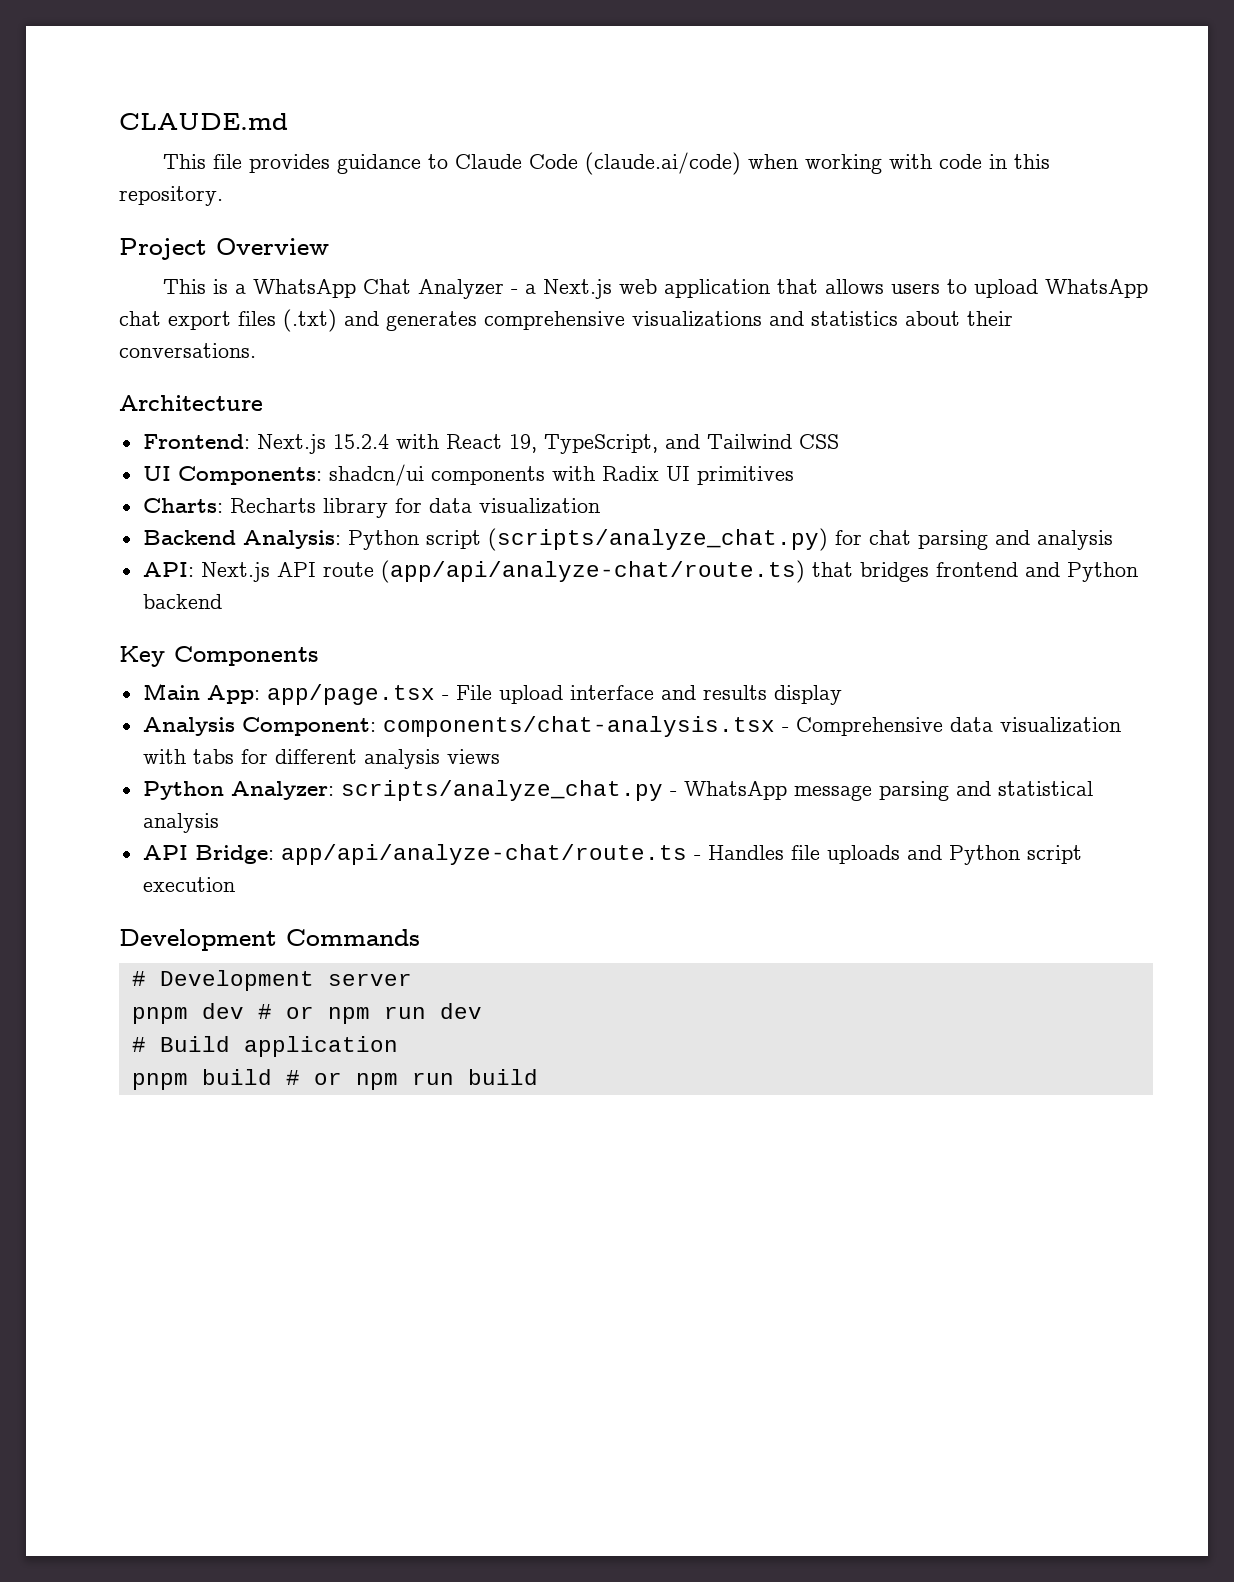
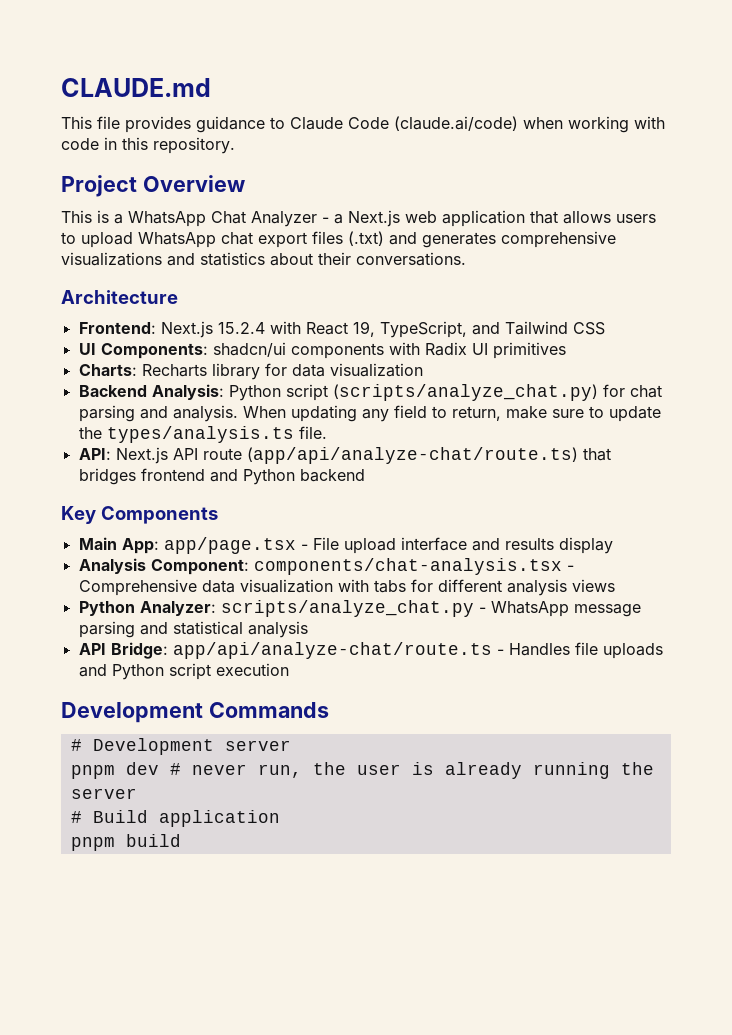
- Backend Analysis: Python script (scripts/analyze_chat.py) for chat parsing and analysis
+ Backend Analysis: Python script (scripts/analyze_chat.py) for chat parsing and analysis. When updating any field to return, make sure to update the types/analysis.ts file.
- pnpm dev # or npm run dev
+ pnpm dev # never run, the user is already running the server
- pnpm build # or npm run build
+ pnpm build

